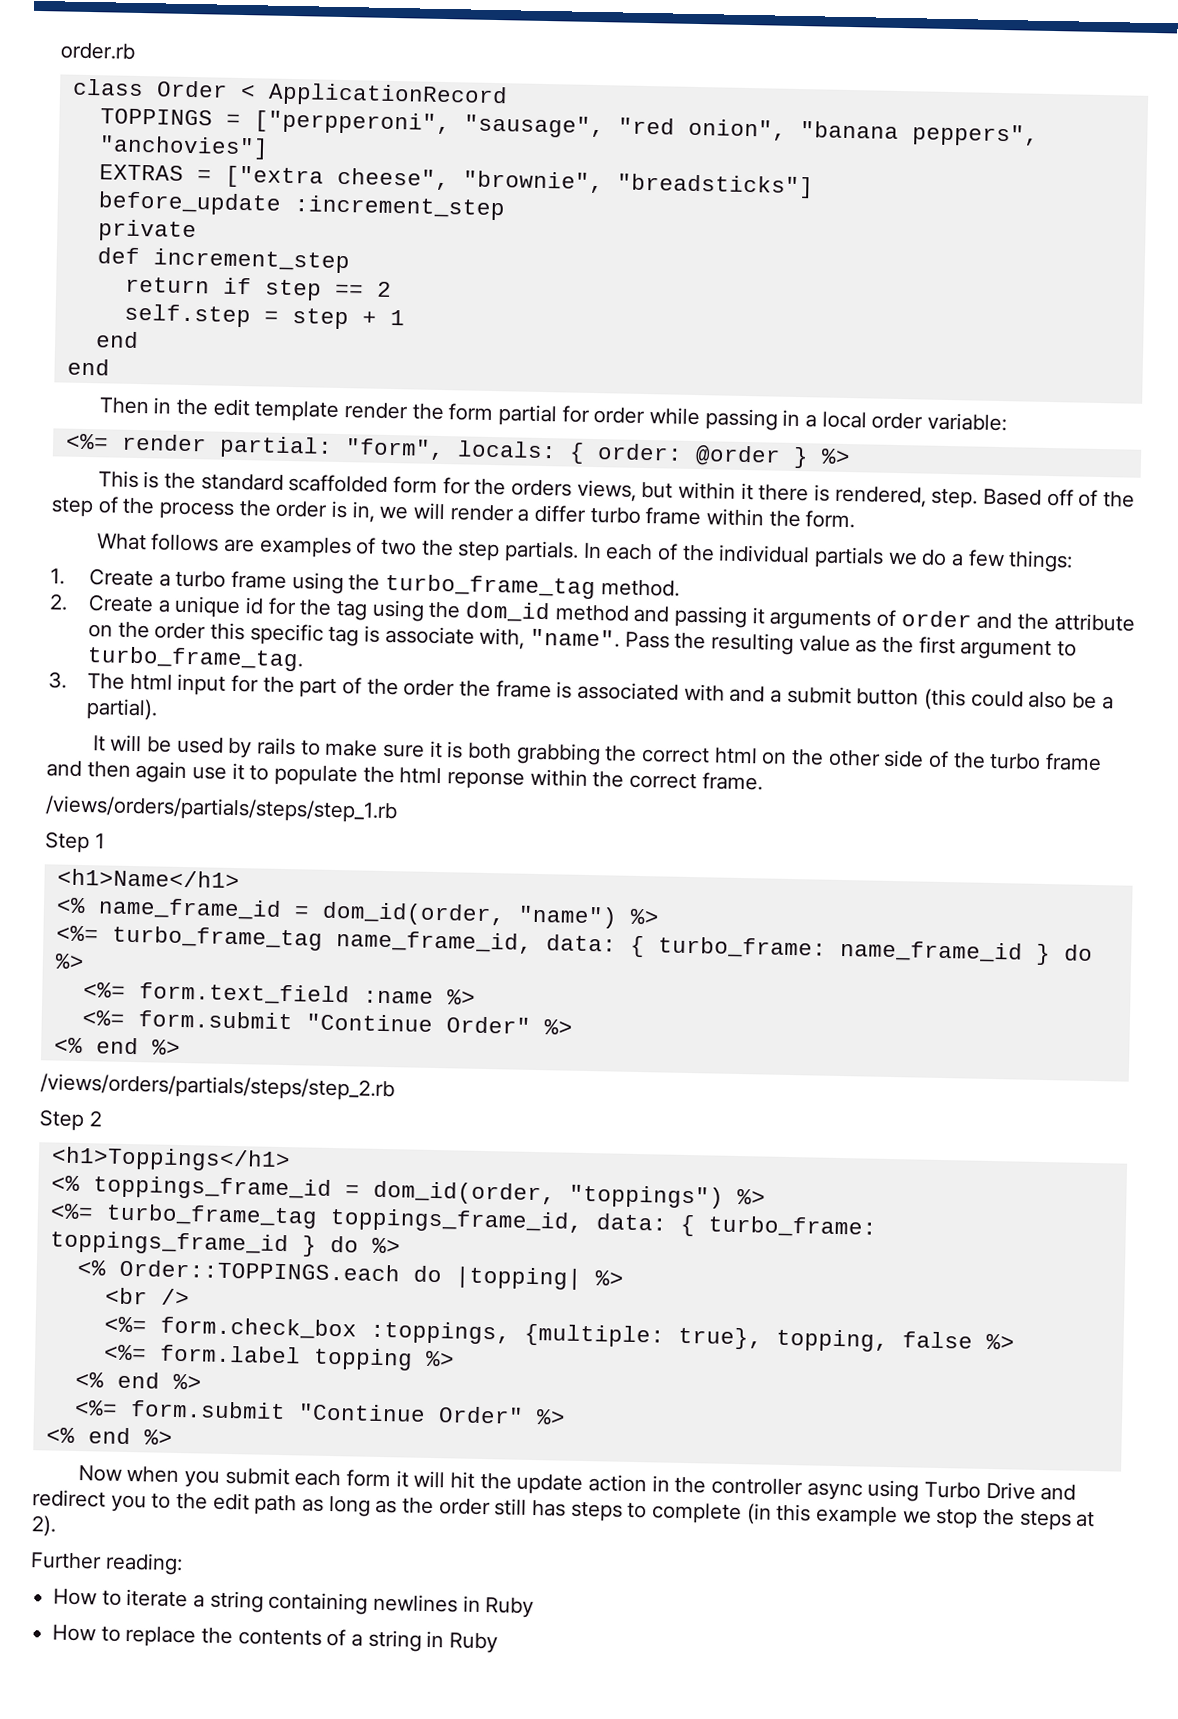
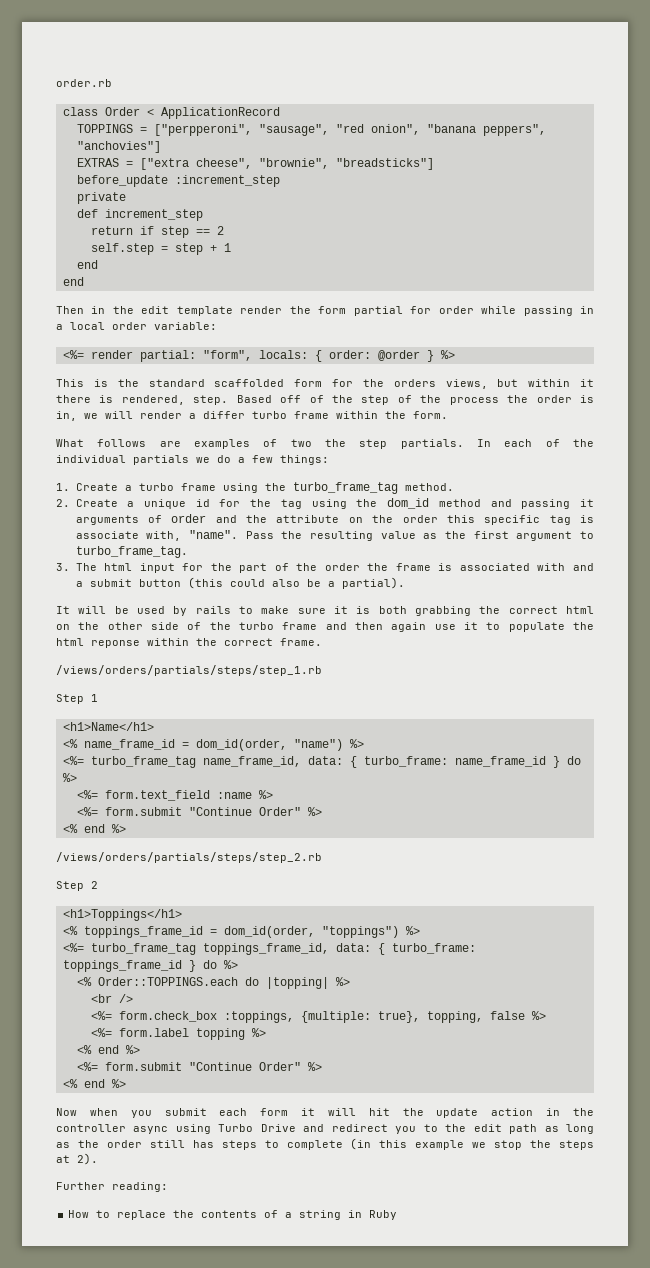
- How to iterate a string containing newlines in Ruby

